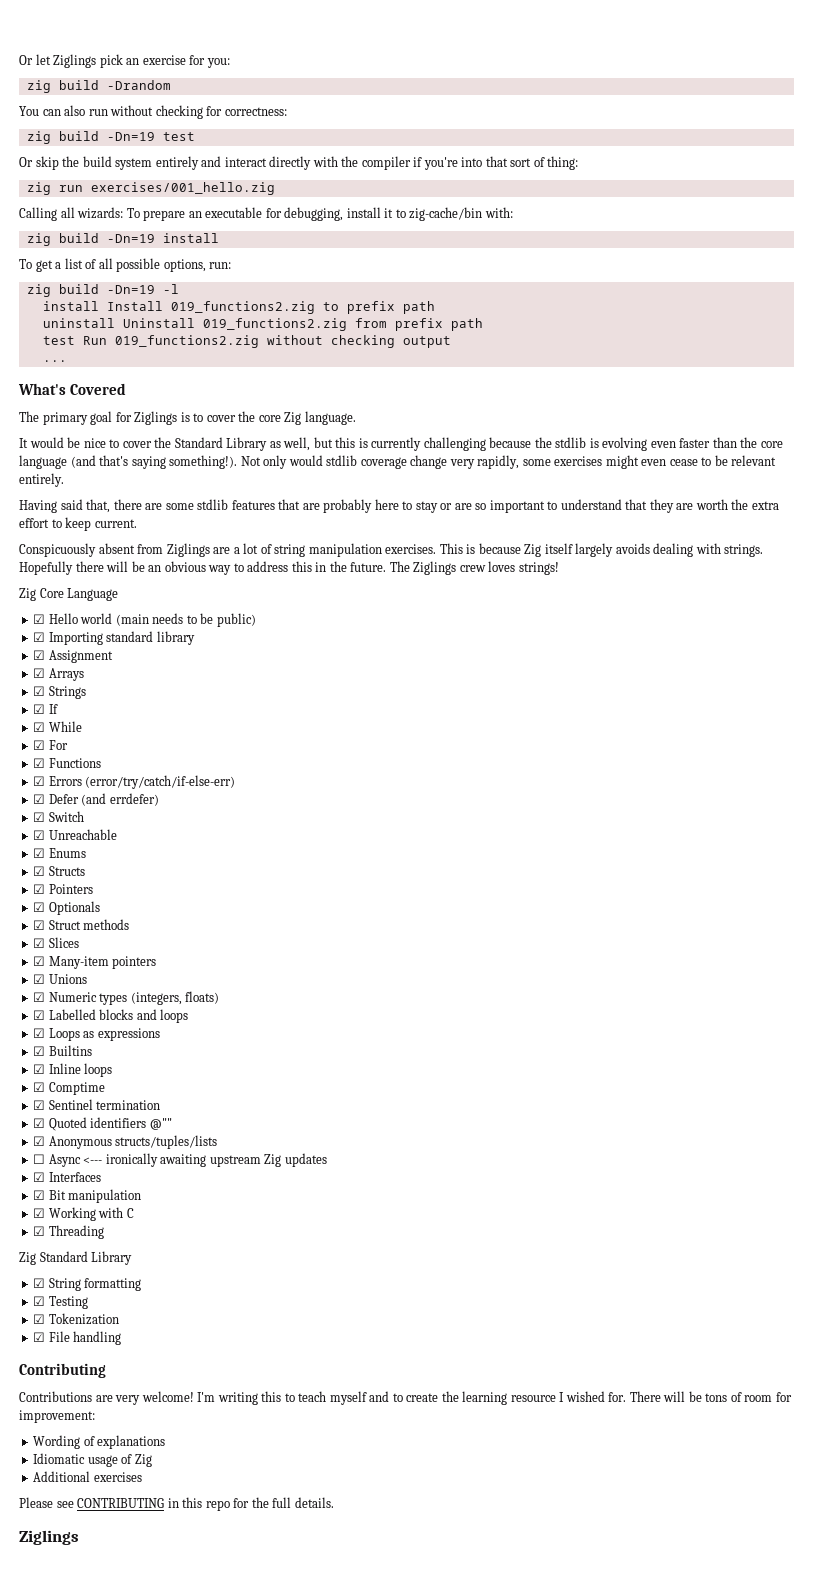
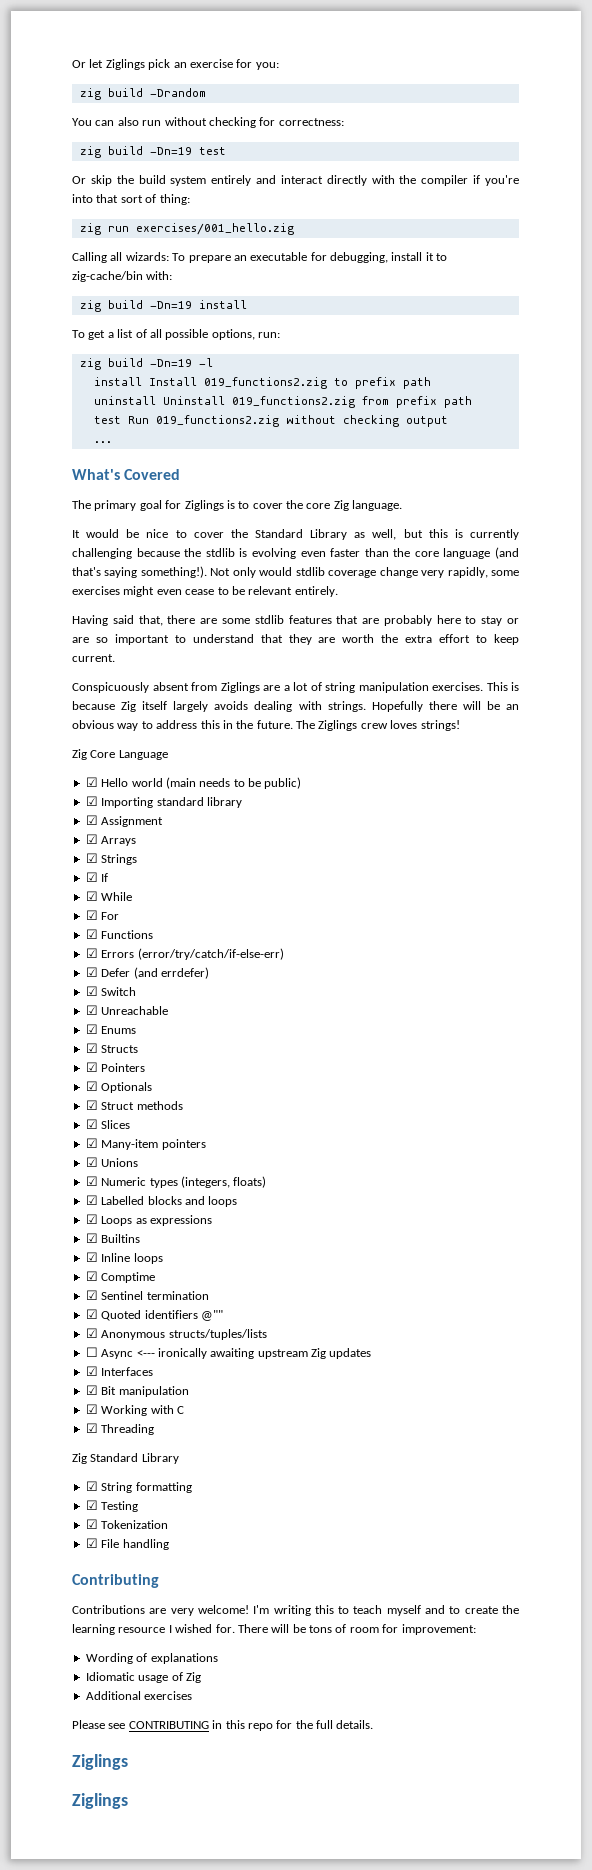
  Please see CONTRIBUTING in this repo for the full details.
+ Ziglings

